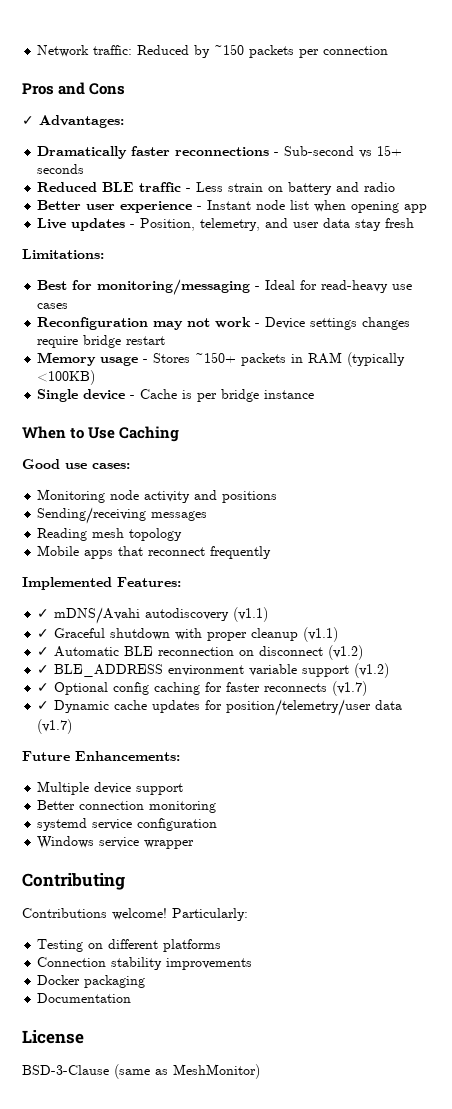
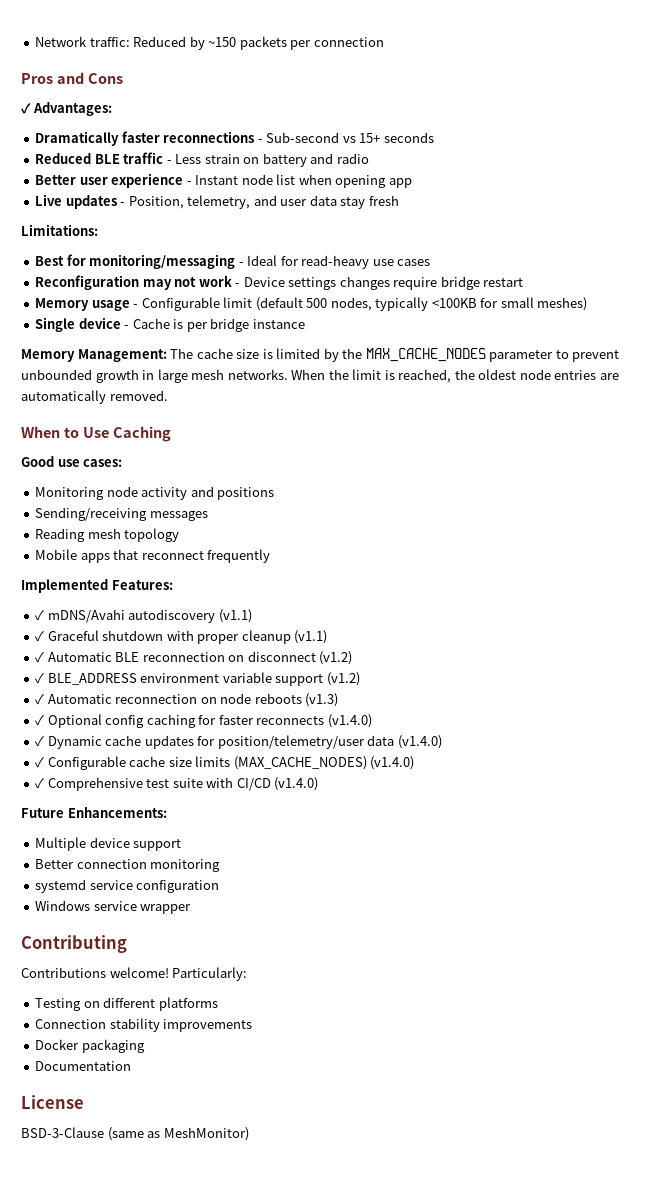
- Memory usage - Stores ~150+ packets in RAM (typically <100KB)
+ Memory usage - Configurable limit (default 500 nodes, typically <100KB for small meshes)
+ Memory Management: The cache size is limited by the MAX_CACHE_NODES parameter to prevent unbounded growth in large mesh networks. When the limit is reached, the oldest node entries are automatically removed.
+ ✓ Automatic reconnection on node reboots (v1.3)
- ✓ Optional config caching for faster reconnects (v1.7)
+ ✓ Optional config caching for faster reconnects (v1.4.0)
- ✓ Dynamic cache updates for position/telemetry/user data (v1.7)
+ ✓ Dynamic cache updates for position/telemetry/user data (v1.4.0)
+ ✓ Configurable cache size limits (MAX_CACHE_NODES) (v1.4.0)
+ ✓ Comprehensive test suite with CI/CD (v1.4.0)

